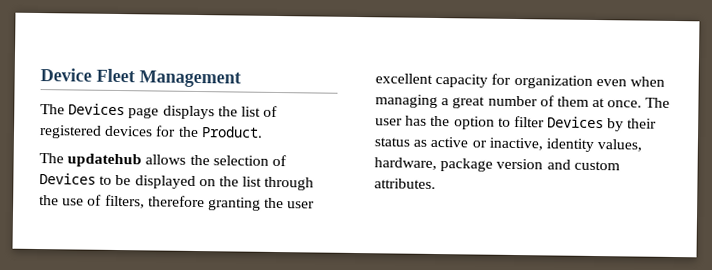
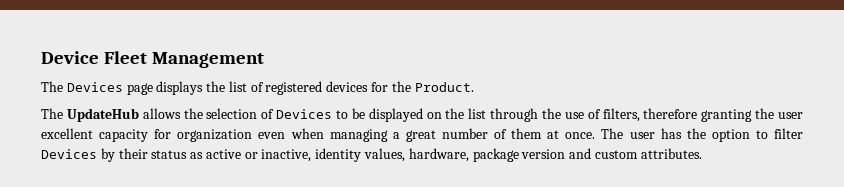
- The updatehub allows the selection of Devices to be displayed on the list through the use of filters, therefore granting the user excellent capacity for organization even when managing a great number of them at once.
+ The UpdateHub allows the selection of Devices to be displayed on the list through the use of filters, therefore granting the user excellent capacity for organization even when managing a great number of them at once.

